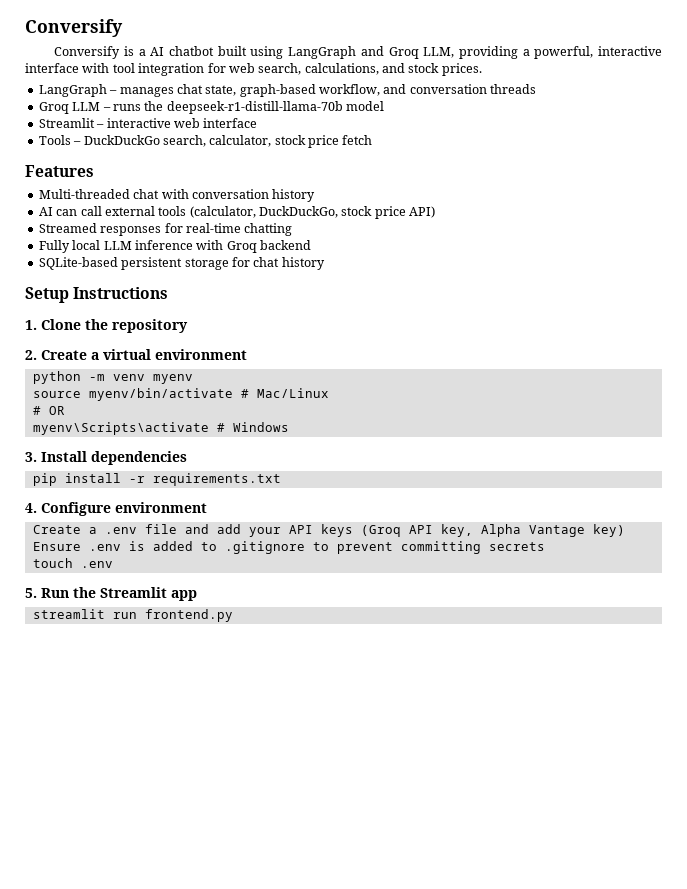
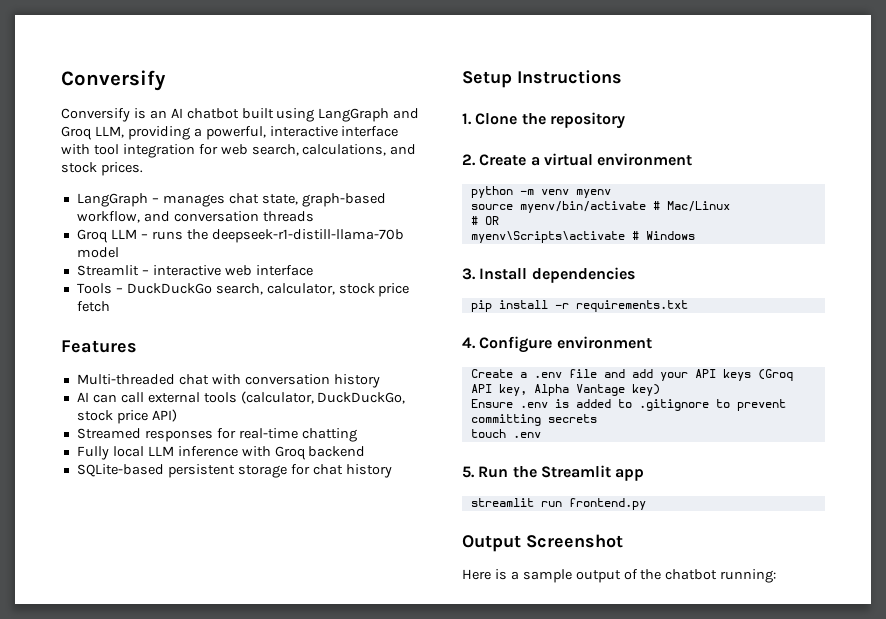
- Conversify is a AI chatbot built using LangGraph and Groq LLM, providing a powerful, interactive interface with tool integration for web search, calculations, and stock prices.
+ Conversify is an AI chatbot built using LangGraph and Groq LLM, providing a powerful, interactive interface with tool integration for web search, calculations, and stock prices.
+ Output Screenshot
+ Here is a sample output of the chatbot running:

